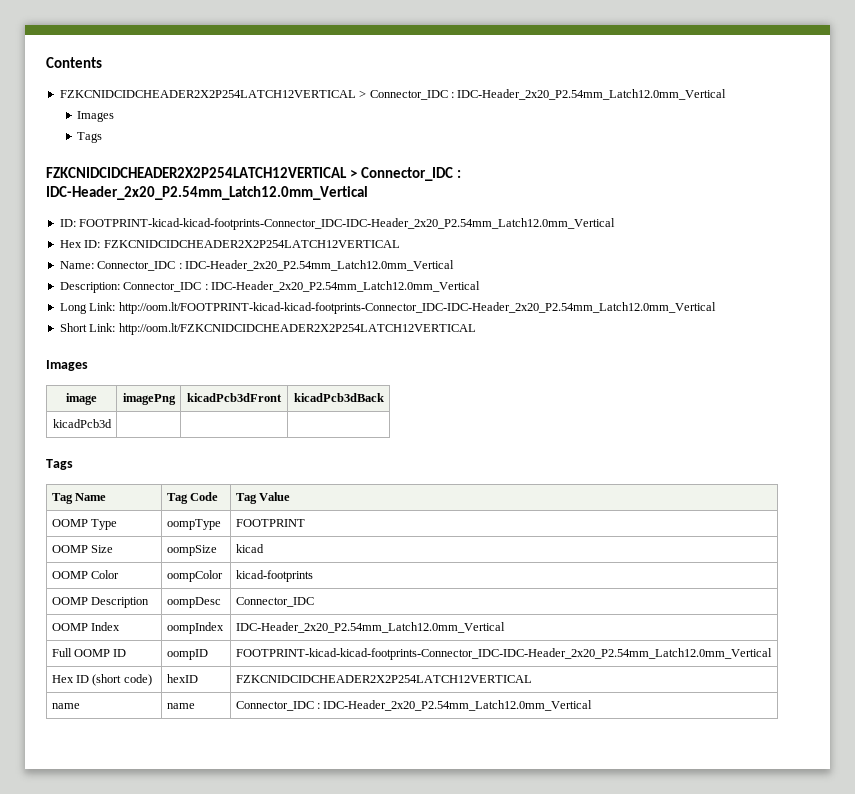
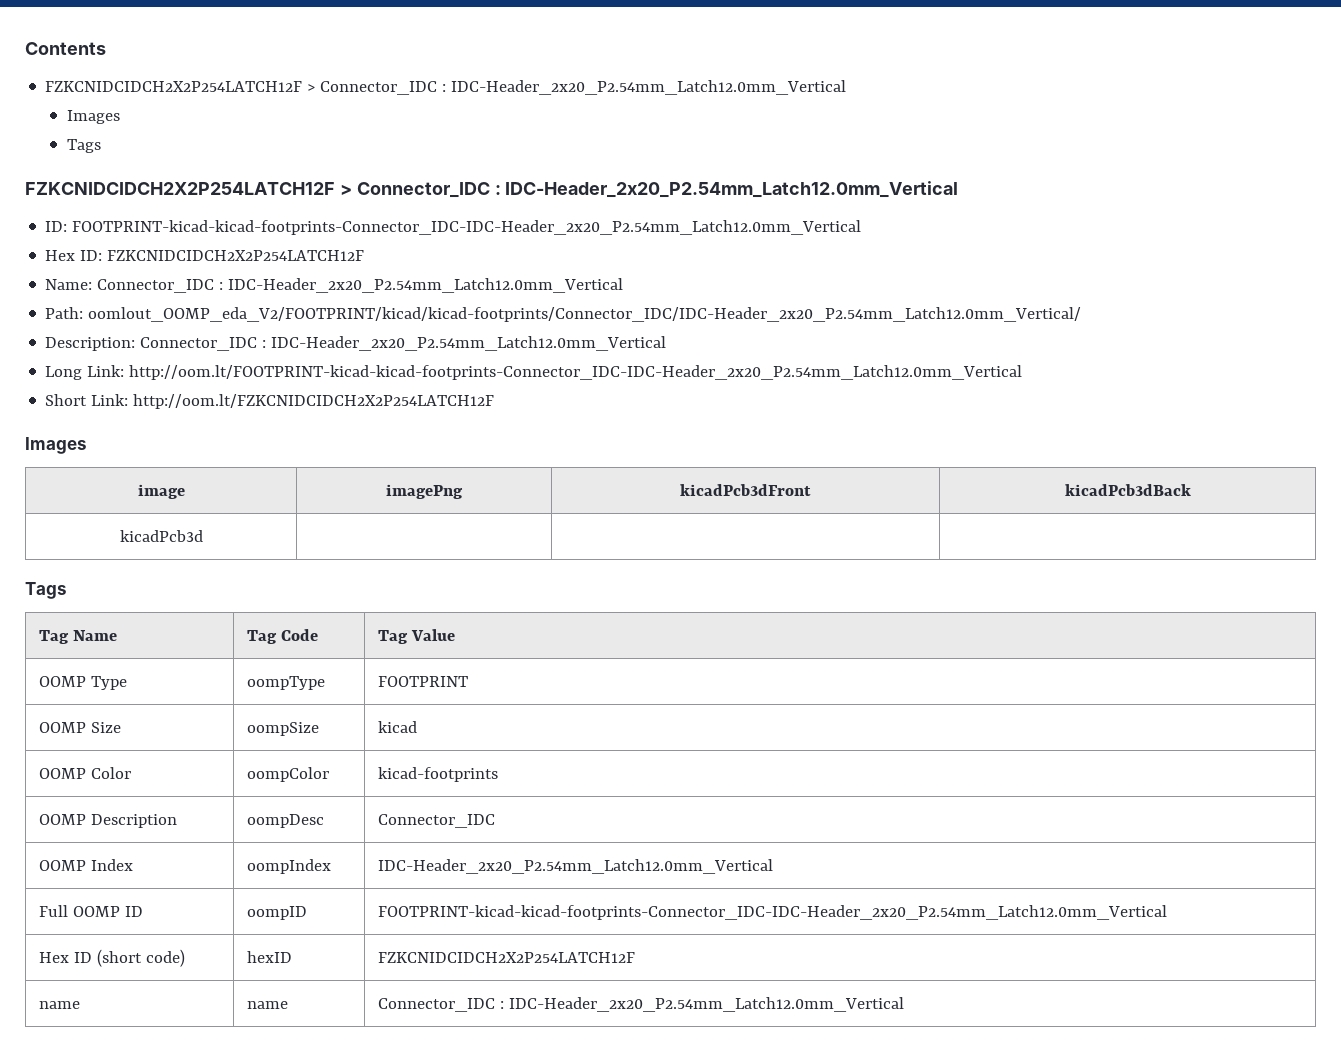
  Contents
- FZKCNIDCIDCHEADER2X2P254LATCH12VERTICAL > Connector_IDC : IDC-Header_2x20_P2.54mm_Latch12.0mm_Vertical
+ FZKCNIDCIDCH2X2P254LATCH12F > Connector_IDC : IDC-Header_2x20_P2.54mm_Latch12.0mm_Vertical
  Images
  Tags
- FZKCNIDCIDCHEADER2X2P254LATCH12VERTICAL > Connector_IDC : IDC-Header_2x20_P2.54mm_Latch12.0mm_Vertical
+ FZKCNIDCIDCH2X2P254LATCH12F > Connector_IDC : IDC-Header_2x20_P2.54mm_Latch12.0mm_Vertical
- Hex ID: FZKCNIDCIDCHEADER2X2P254LATCH12VERTICAL
+ Hex ID: FZKCNIDCIDCH2X2P254LATCH12F
+ Path: oomlout_OOMP_eda_V2/FOOTPRINT/kicad/kicad-footprints/Connector_IDC/IDC-Header_2x20_P2.54mm_Latch12.0mm_Vertical/
- Short Link: http://oom.lt/FZKCNIDCIDCHEADER2X2P254LATCH12VERTICAL
+ Short Link: http://oom.lt/FZKCNIDCIDCH2X2P254LATCH12F
- Hex ID (short code) | hexID | FZKCNIDCIDCHEADER2X2P254LATCH12VERTICAL
+ Hex ID (short code) | hexID | FZKCNIDCIDCH2X2P254LATCH12F

